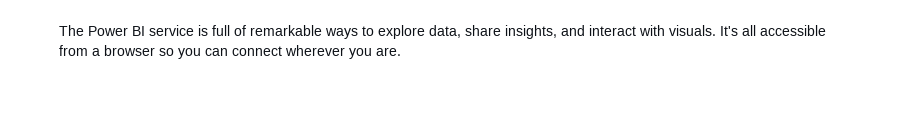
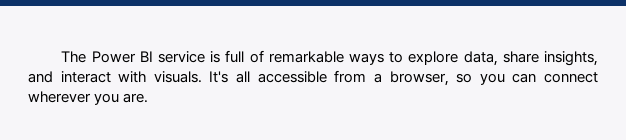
- It's all accessible from a browser so you can connect wherever you are.
+ It's all accessible from a browser, so you can connect wherever you are.

